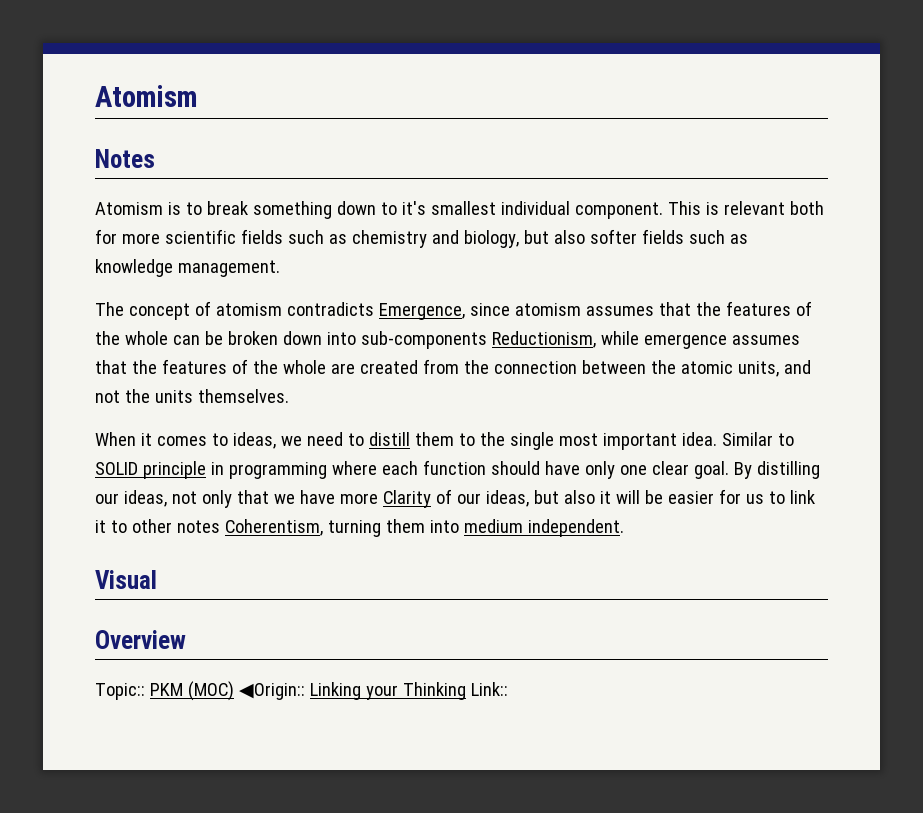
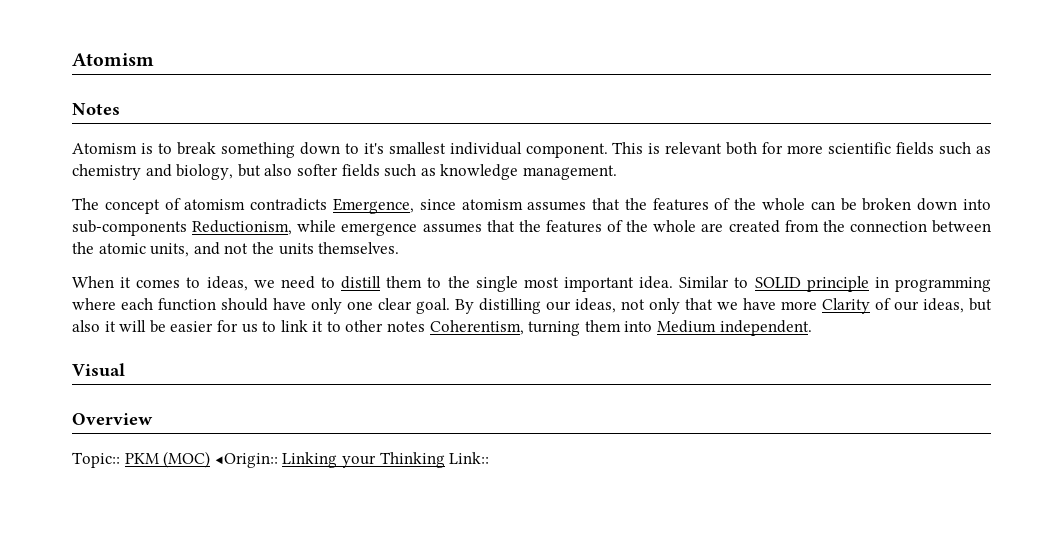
- By distilling our ideas, not only that we have more Clarity of our ideas, but also it will be easier for us to link it to other notes Coherentism, turning them into medium independent.
+ By distilling our ideas, not only that we have more Clarity of our ideas, but also it will be easier for us to link it to other notes Coherentism, turning them into Medium independent.

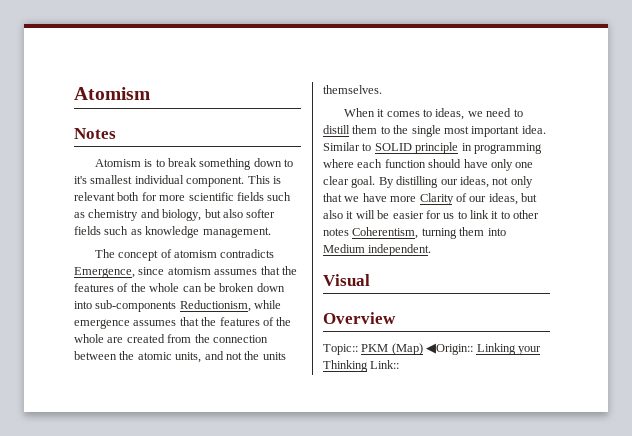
- Topic:: PKM (MOC) ◀Origin:: Linking your Thinking Link::
+ Topic:: PKM (Map) ◀Origin:: Linking your Thinking Link::

